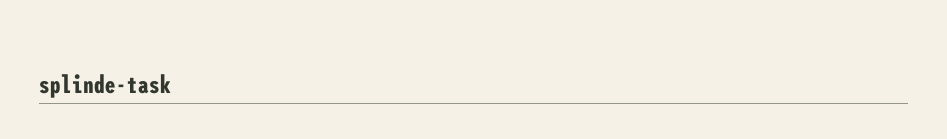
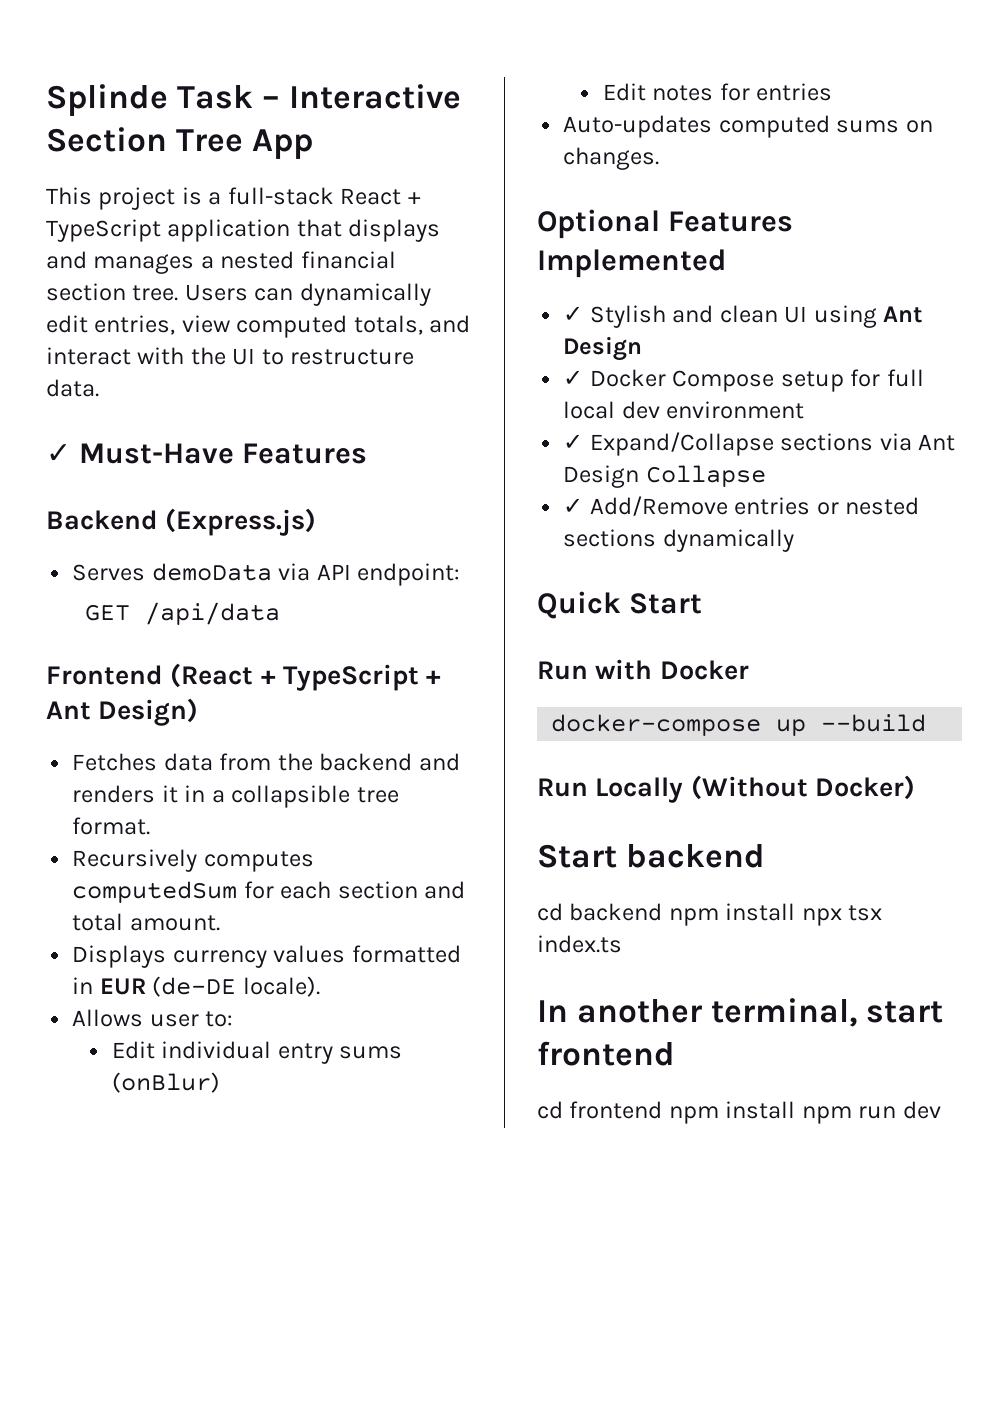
- splinde-task
+ Splinde Task – Interactive Section Tree App
+ This project is a full-stack React + TypeScript application that displays and manages a nested financial section tree. Users can dynamically edit entries, view computed totals, and interact with the UI to restructure data.
+ ✓ Must-Have Features
+ Backend (Express.js)
+ Serves demoData via API endpoint:
+ GET /api/data
+ Frontend (React + TypeScript + Ant Design)
+ Fetches data from the backend and renders it in a collapsible tree format.
+ Recursively computes computedSum for each section and total amount.
+ Displays currency values formatted in EUR (de-DE locale).
+ Allows user to:
+ Edit individual entry sums (onBlur)
+ Edit notes for entries
+ Auto-updates computed sums on changes.
+ Optional Features Implemented
+ ✓ Stylish and clean UI using Ant Design
+ ✓ Docker Compose setup for full local dev environment
+ ✓ Expand/Collapse sections via Ant Design Collapse
+ ✓ Add/Remove entries or nested sections dynamically
+ Quick Start
+ Run with Docker
+ docker-compose up --build
+ Run Locally (Without Docker)
+ Start backend
+ cd backend npm install npx tsx index.ts
+ In another terminal, start frontend
+ cd frontend npm install npm run dev

